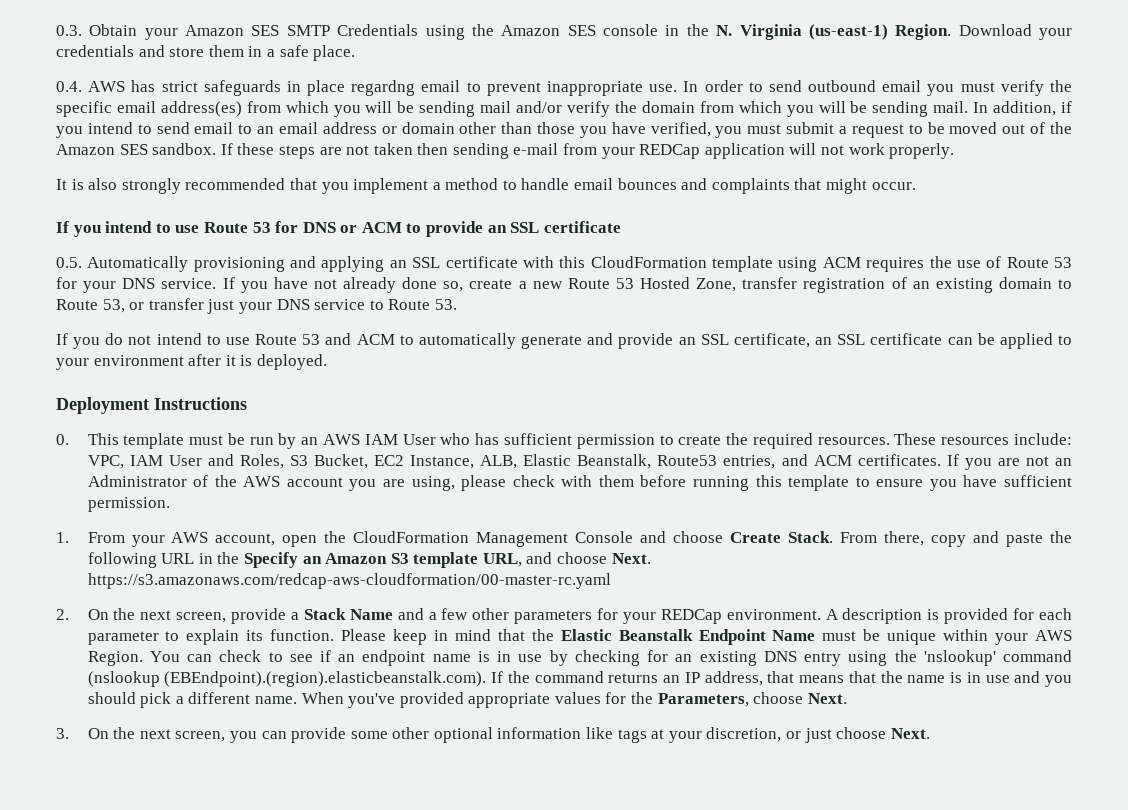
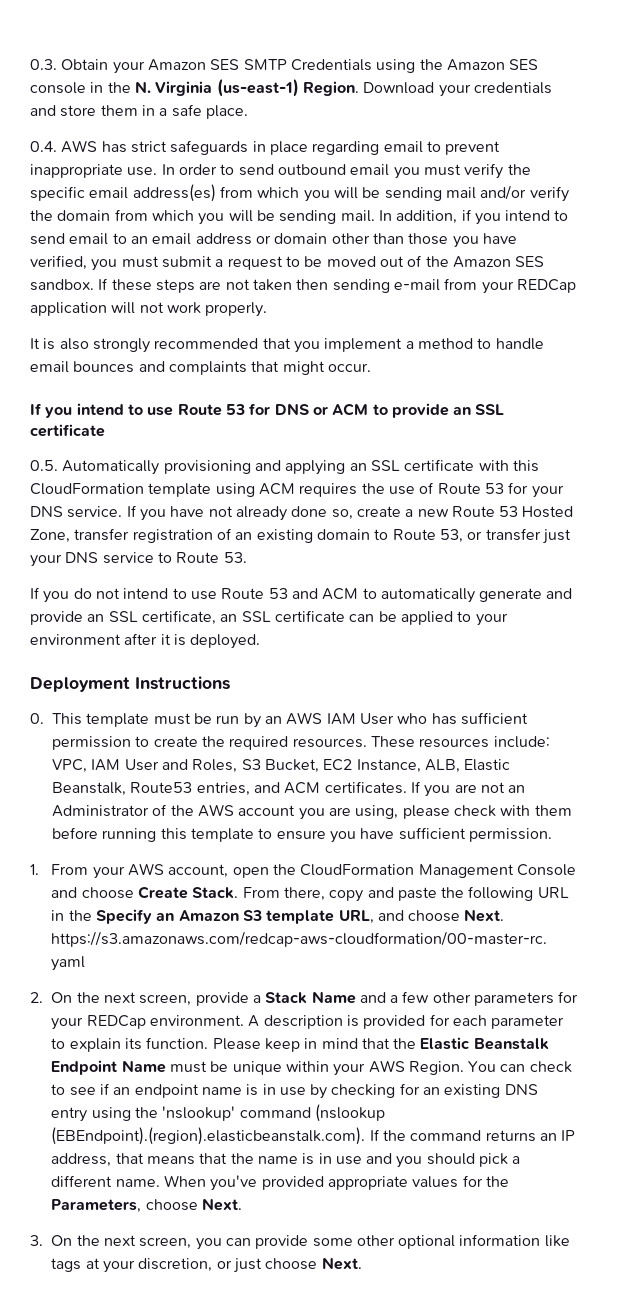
- 0.4. AWS has strict safeguards in place regardng email to prevent inappropriate use.
+ 0.4. AWS has strict safeguards in place regarding email to prevent inappropriate use.

